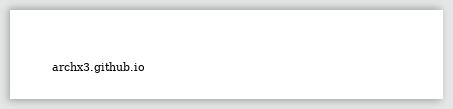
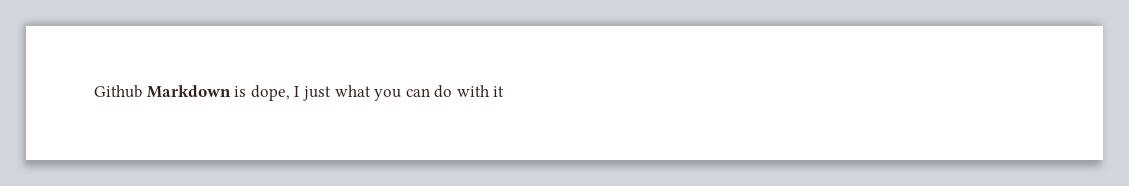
- archx3.github.io
+ Github Markdown is dope, I just what you can do with it

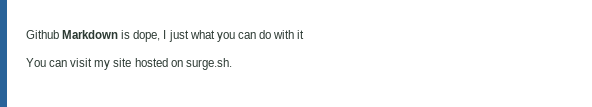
+ You can visit my site hosted on surge.sh.

